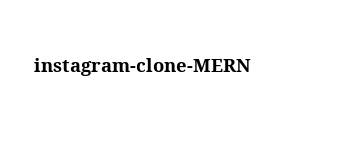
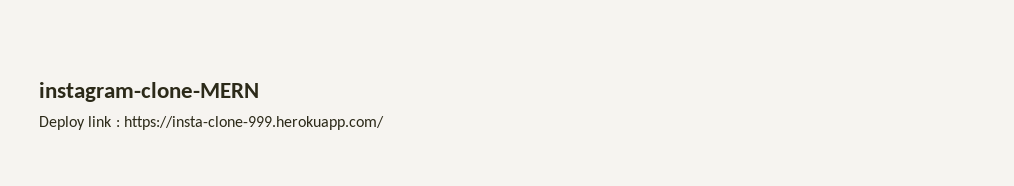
+ Deploy link : https://insta-clone-999.herokuapp.com/

